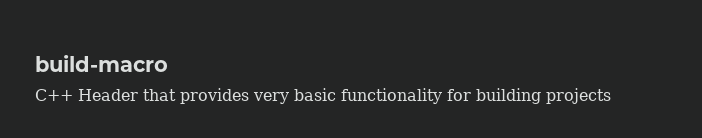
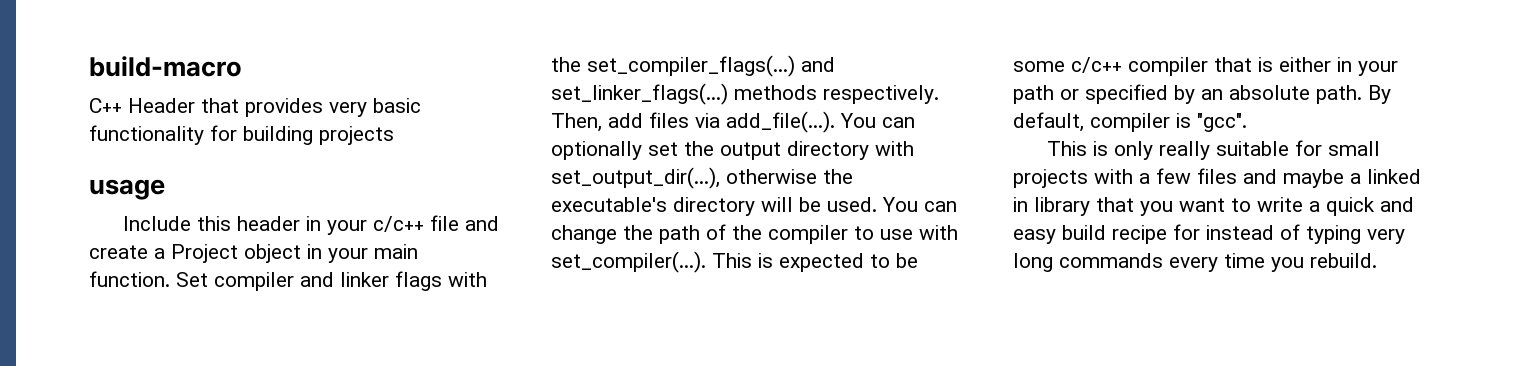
+ usage
+ Include this header in your c/c++ file and create a Project object in your main function. Set compiler and linker flags with the set_compiler_flags(...) and set_linker_flags(...) methods respectively. Then, add files via add_file(...). You can optionally set the output directory with set_output_dir(...), otherwise the executable's directory will be used. You can change the path of the compiler to use with set_compiler(...). This is expected to be some c/c++ compiler that is either in your path or specified by an absolute path. By default, compiler is "gcc".
+ This is only really suitable for small projects with a few files and maybe a linked in library that you want to write a quick and easy build recipe for instead of typing very long commands every time you rebuild.

